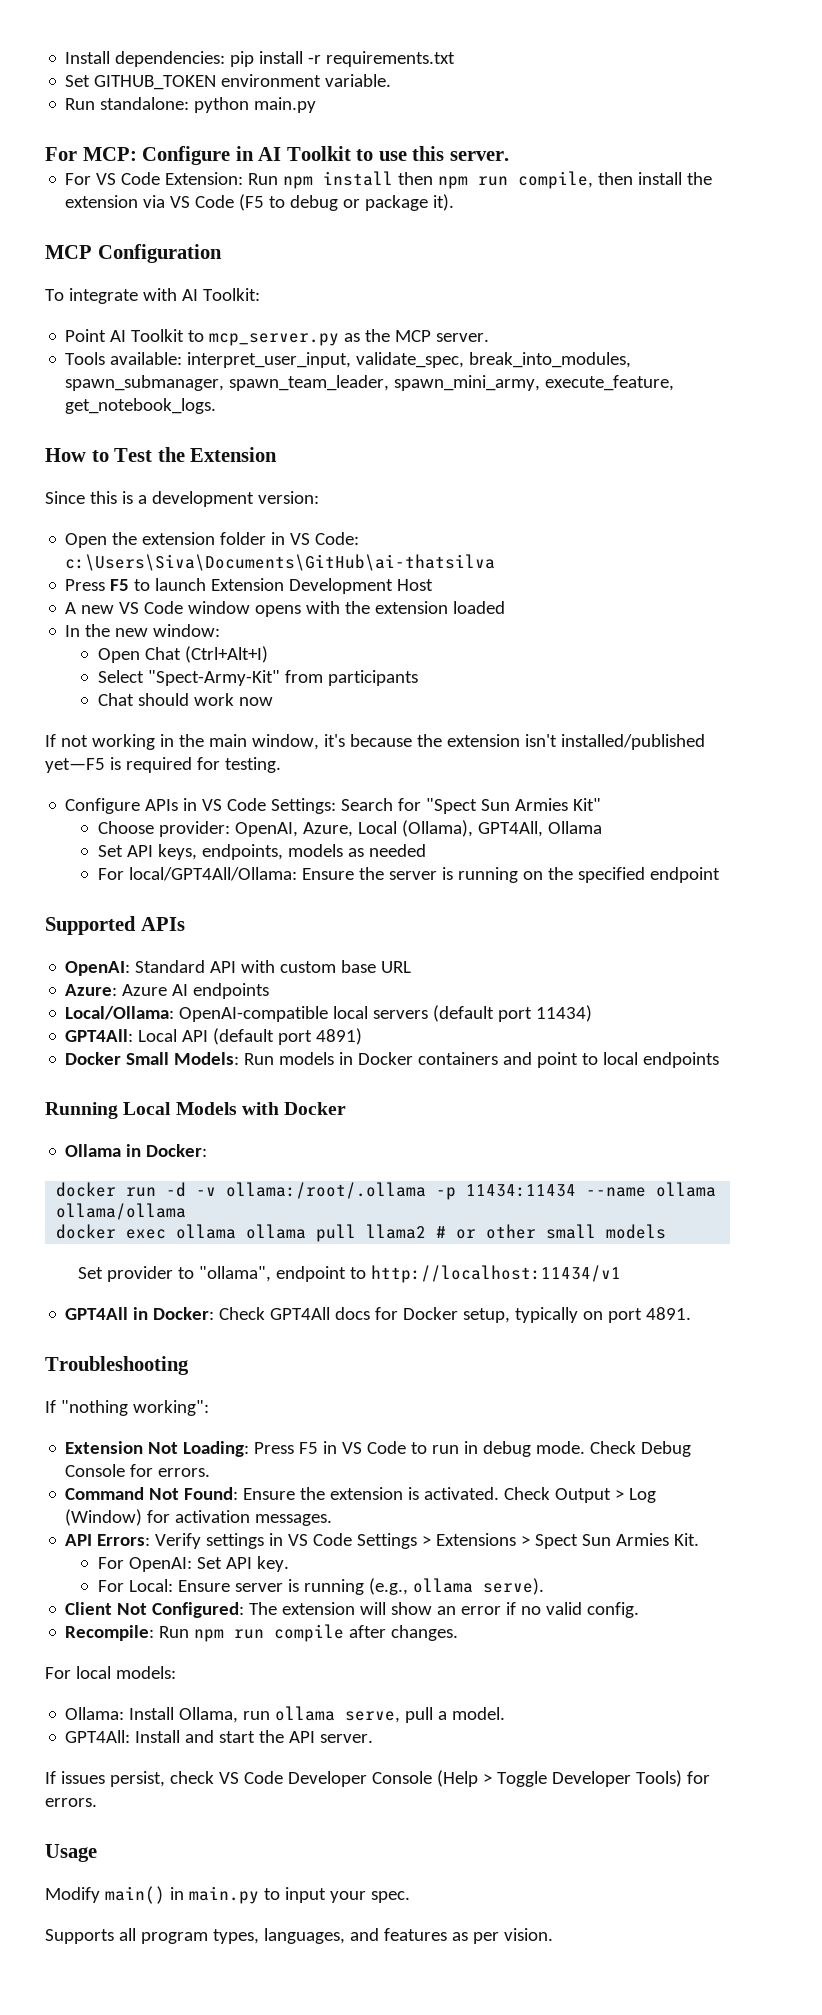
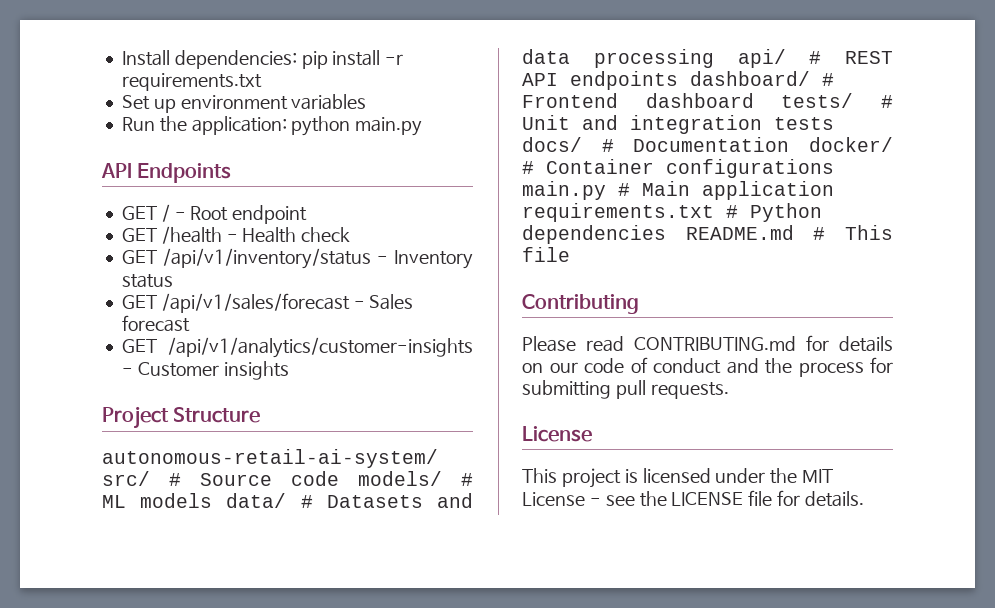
- Set GITHUB_TOKEN environment variable.
- Run standalone: python main.py
+ Set up environment variables
+ Run the application: python main.py
- For MCP: Configure in AI Toolkit to use this server.
- For VS Code Extension: Run npm install then npm run compile, then install the extension via VS Code (F5 to debug or package it).
- MCP Configuration
- To integrate with AI Toolkit:
- Point AI Toolkit to mcp_server.py as the MCP server.
- Tools available: interpret_user_input, validate_spec, break_into_modules, spawn_submanager, spawn_team_leader, spawn_mini_army, execute_feature, get_notebook_logs.
- How to Test the Extension
- Since this is a development version:
- Open the extension folder in VS Code: c:\Users\Siva\Documents\GitHub\ai-thatsilva
- Press F5 to launch Extension Development Host
- A new VS Code window opens with the extension loaded
- In the new window:
- Open Chat (Ctrl+Alt+I)
- Select "Spect-Army-Kit" from participants
- Chat should work now
- If not working in the main window, it's because the extension isn't installed/published yet—F5 is required for testing.
- Configure APIs in VS Code Settings: Search for "Spect Sun Armies Kit"
- Choose provider: OpenAI, Azure, Local (Ollama), GPT4All, Ollama
- Set API keys, endpoints, models as needed
- For local/GPT4All/Ollama: Ensure the server is running on the specified endpoint
- Supported APIs
- OpenAI: Standard API with custom base URL
- Azure: Azure AI endpoints
- Local/Ollama: OpenAI-compatible local servers (default port 11434)
- GPT4All: Local API (default port 4891)
- Docker Small Models: Run models in Docker containers and point to local endpoints
- Running Local Models with Docker
- Ollama in Docker:
- docker run -d -v ollama:/root/.ollama -p 11434:11434 --name ollama ollama/ollama
- docker exec ollama ollama pull llama2 # or other small models
- Set provider to "ollama", endpoint to http://localhost:11434/v1
- GPT4All in Docker: Check GPT4All docs for Docker setup, typically on port 4891.
- Troubleshooting
- If "nothing working":
- Extension Not Loading: Press F5 in VS Code to run in debug mode. Check Debug Console for errors.
- Command Not Found: Ensure the extension is activated. Check Output > Log (Window) for activation messages.
- API Errors: Verify settings in VS Code Settings > Extensions > Spect Sun Armies Kit.
- For OpenAI: Set API key.
- For Local: Ensure server is running (e.g., ollama serve).
- Client Not Configured: The extension will show an error if no valid config.
- Recompile: Run npm run compile after changes.
- For local models:
- Ollama: Install Ollama, run ollama serve, pull a model.
- GPT4All: Install and start the API server.
- If issues persist, check VS Code Developer Console (Help > Toggle Developer Tools) for errors.
- Usage
- Modify main() in main.py to input your spec.
- Supports all program types, languages, and features as per vision.
+ API Endpoints
+ GET / - Root endpoint
+ GET /health - Health check
+ GET /api/v1/inventory/status - Inventory status
+ GET /api/v1/sales/forecast - Sales forecast
+ GET /api/v1/analytics/customer-insights - Customer insights
+ Project Structure
+ autonomous-retail-ai-system/ src/ # Source code models/ # ML models data/ # Datasets and data processing api/ # REST API endpoints dashboard/ # Frontend dashboard tests/ # Unit and integration tests docs/ # Documentation docker/ # Container configurations main.py # Main application requirements.txt # Python dependencies README.md # This file
+ Contributing
+ Please read CONTRIBUTING.md for details on our code of conduct and the process for submitting pull requests.
+ License
+ This project is licensed under the MIT License - see the LICENSE file for details.

